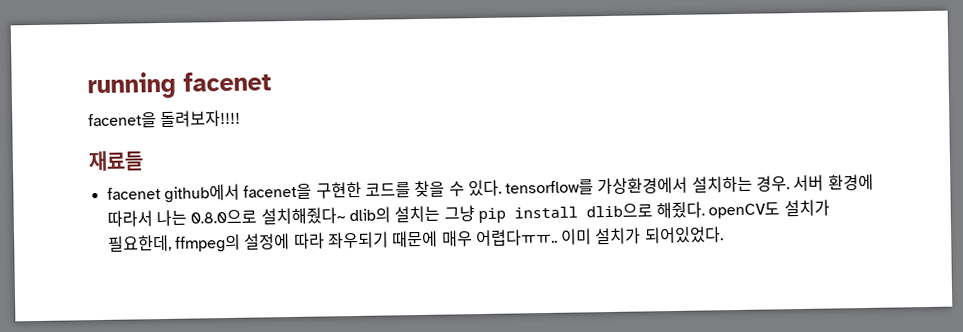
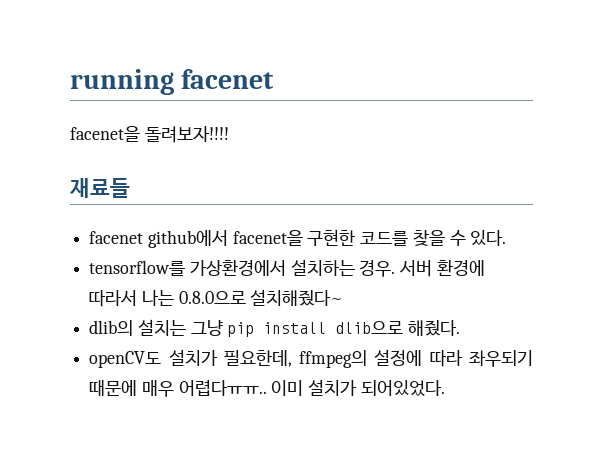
- facenet github에서 facenet을 구현한 코드를 찾을 수 있다. tensorflow를 가상환경에서 설치하는 경우.
+ facenet github에서 facenet을 구현한 코드를 찾을 수 있다.
+ tensorflow를 가상환경에서 설치하는 경우.
- 서버 환경에 따라서 나는 0.8.0으로 설치해줬다~ dlib의 설치는 그냥 pip install dlib으로 해줬다. openCV도 설치가 필요한데, ffmpeg의 설정에 따라 좌우되기 때문에 매우 어렵다ㅠㅠ..
+ 서버 환경에 따라서 나는 0.8.0으로 설치해줬다~
+ dlib의 설치는 그냥 pip install dlib으로 해줬다.
+ openCV도 설치가 필요한데, ffmpeg의 설정에 따라 좌우되기 때문에 매우 어렵다ㅠㅠ..

